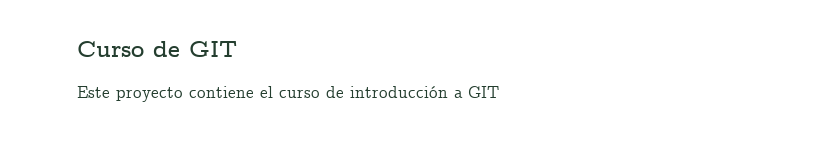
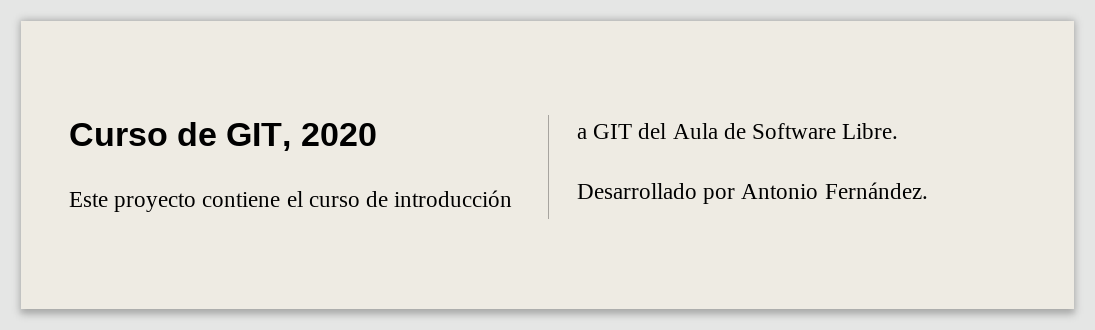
- Curso de GIT
+ Curso de GIT, 2020
- Este proyecto contiene el curso de introducción a GIT
+ Este proyecto contiene el curso de introducción a GIT del Aula de Software Libre.
+ Desarrollado por Antonio Fernández.

